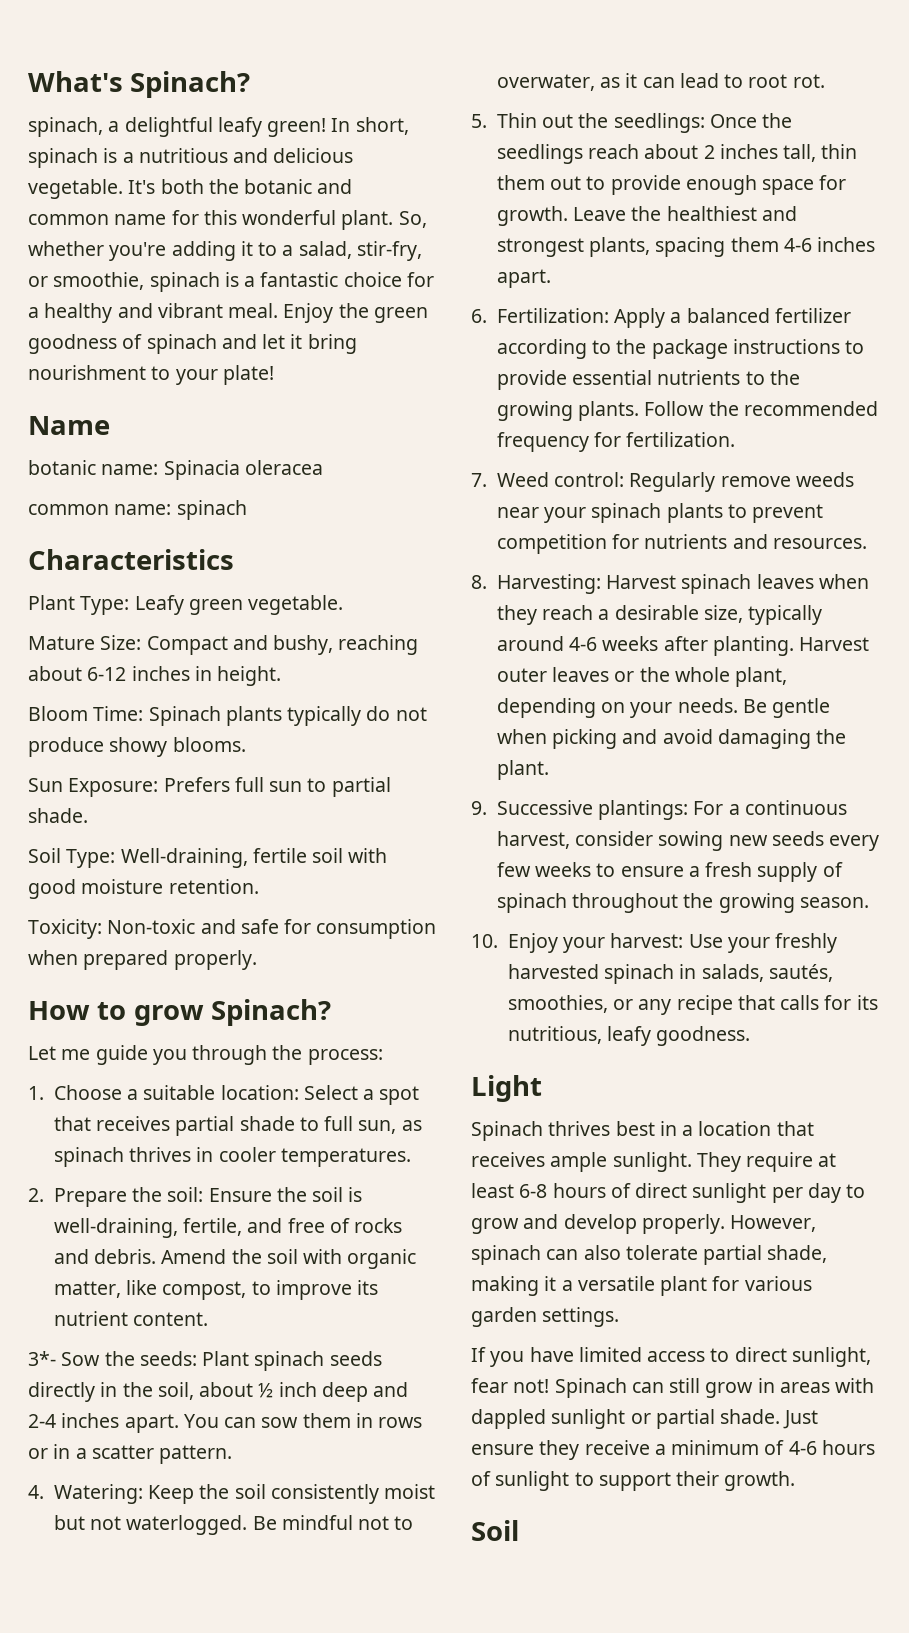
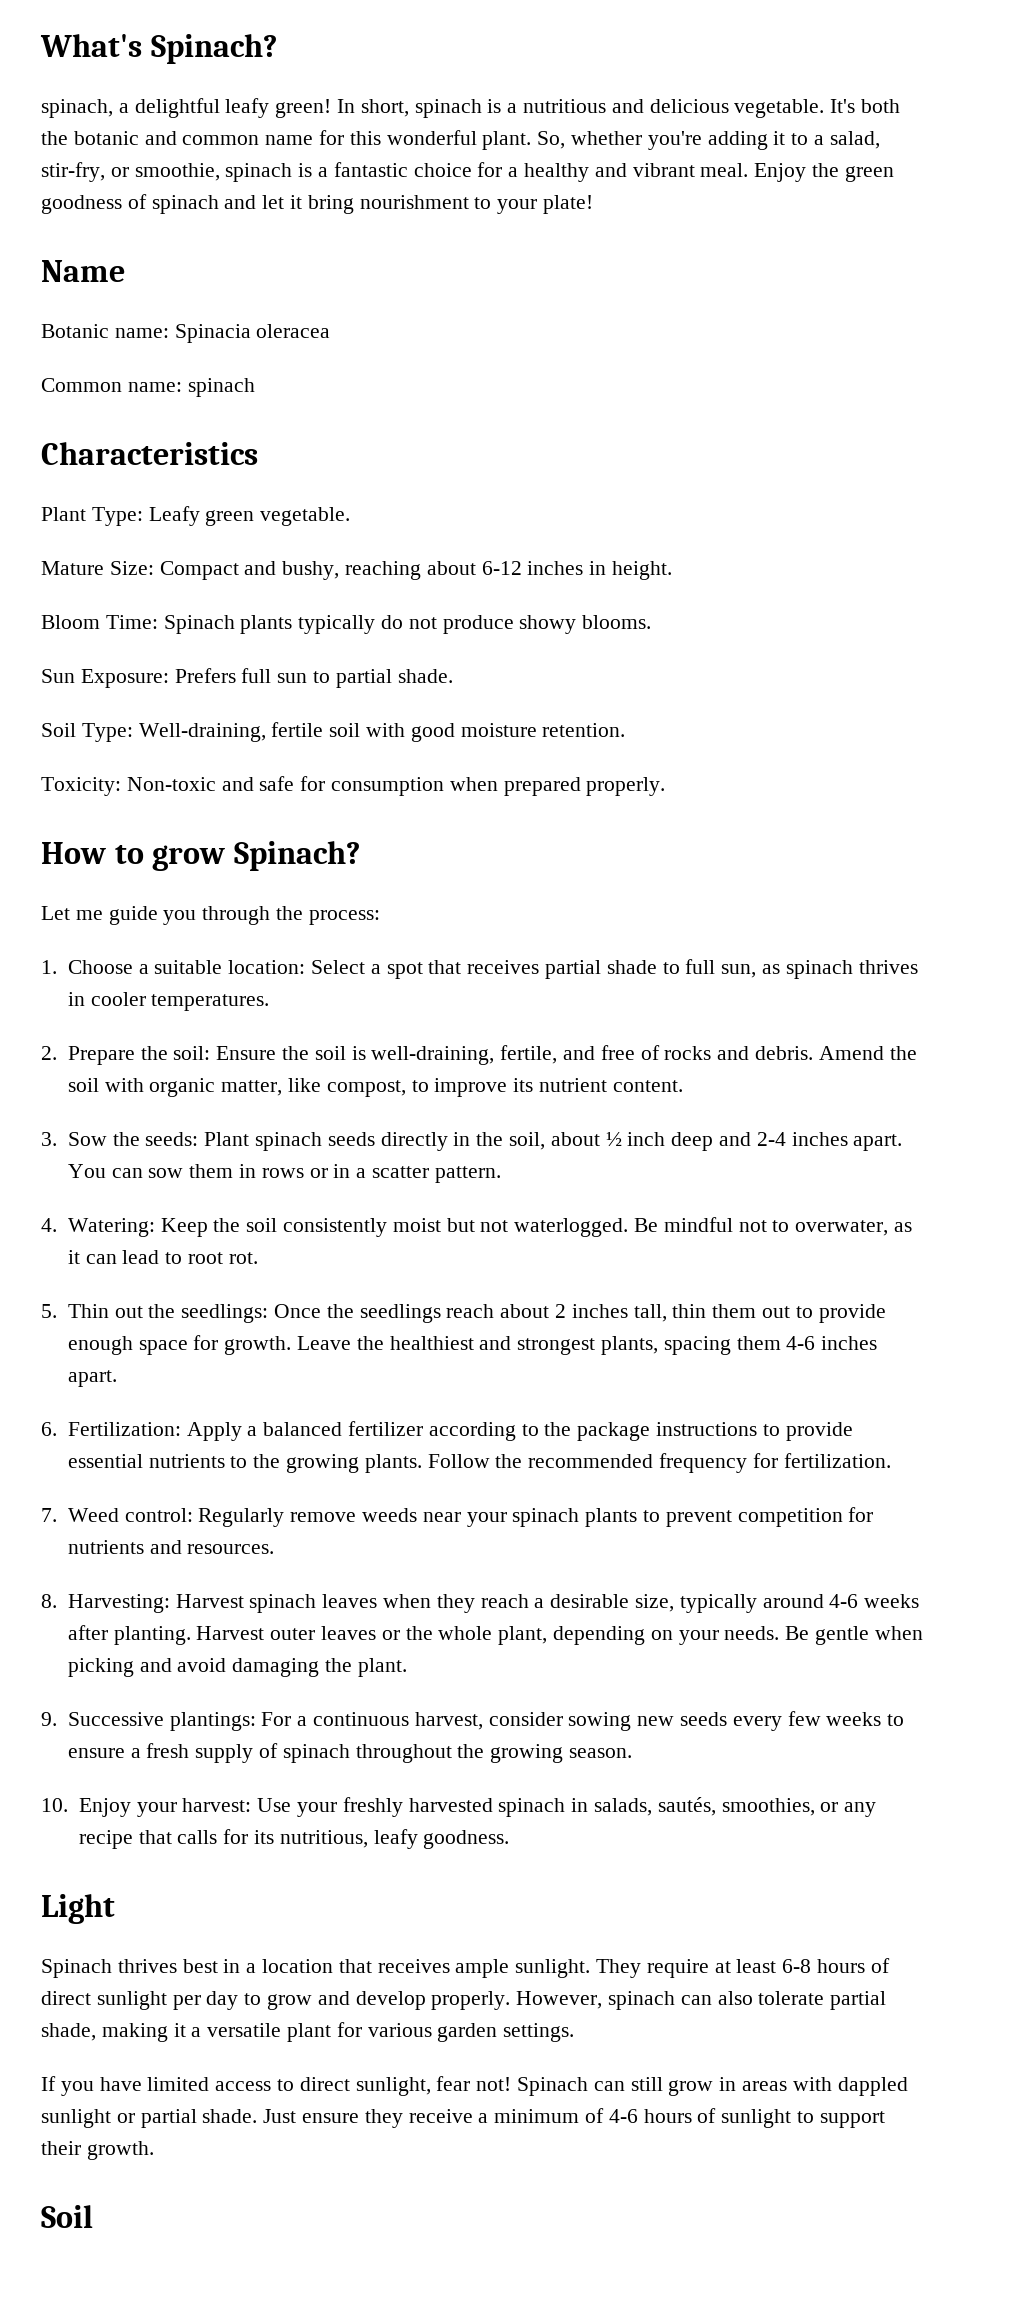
- botanic name: Spinacia oleracea
+ Botanic name: Spinacia oleracea
- common name: spinach
+ Common name: spinach
- 3*- Sow the seeds: Plant spinach seeds directly in the soil, about ½ inch deep and 2-4 inches apart.
+ 3. Sow the seeds: Plant spinach seeds directly in the soil, about ½ inch deep and 2-4 inches apart.

